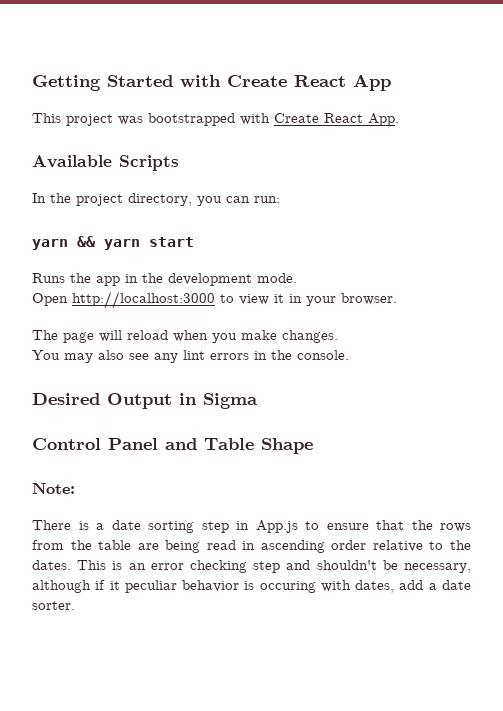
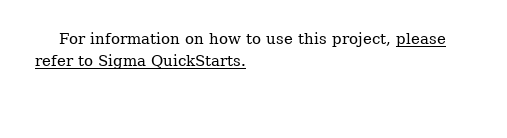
- Getting Started with Create React App
- This project was bootstrapped with Create React App.
- Available Scripts
- In the project directory, you can run:
- yarn && yarn start
- Runs the app in the development mode.
- Open http://localhost:3000 to view it in your browser.
- The page will reload when you make changes.
- You may also see any lint errors in the console.
- Desired Output in Sigma
- Control Panel and Table Shape
- Note:
- There is a date sorting step in App.js to ensure that the rows from the table are being read in ascending order relative to the dates. This is an error checking step and shouldn't be necessary, although if it peculiar behavior is occuring with dates, add a date sorter.
+ For information on how to use this project, please refer to Sigma QuickStarts.

